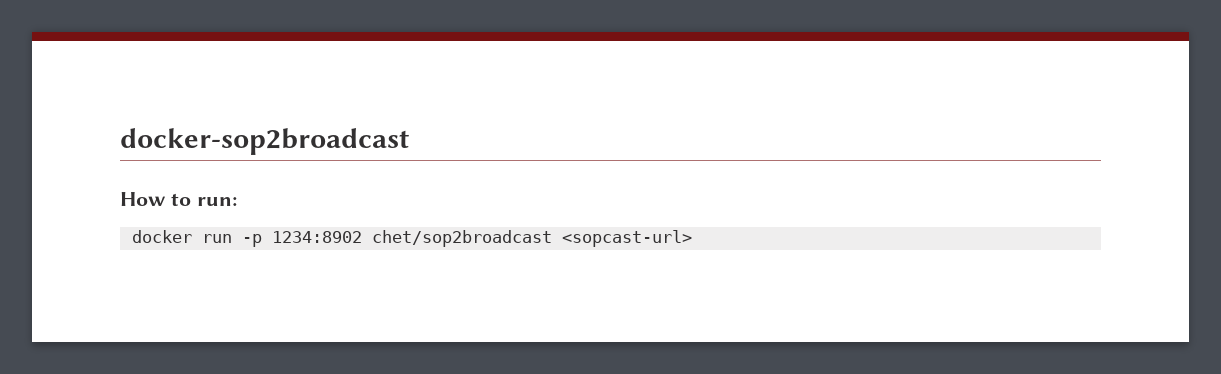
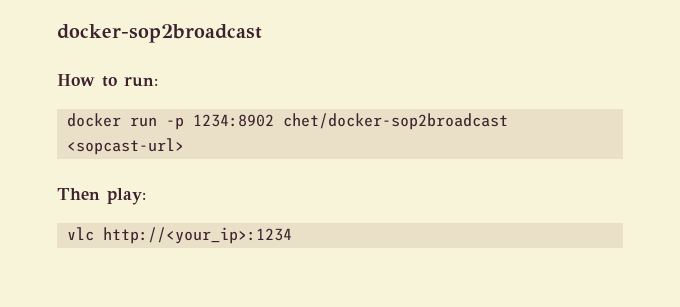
- docker run -p 1234:8902 chet/sop2broadcast <sopcast-url>
+ docker run -p 1234:8902 chet/docker-sop2broadcast <sopcast-url>
+ Then play:
+ vlc http://<your_ip>:1234

